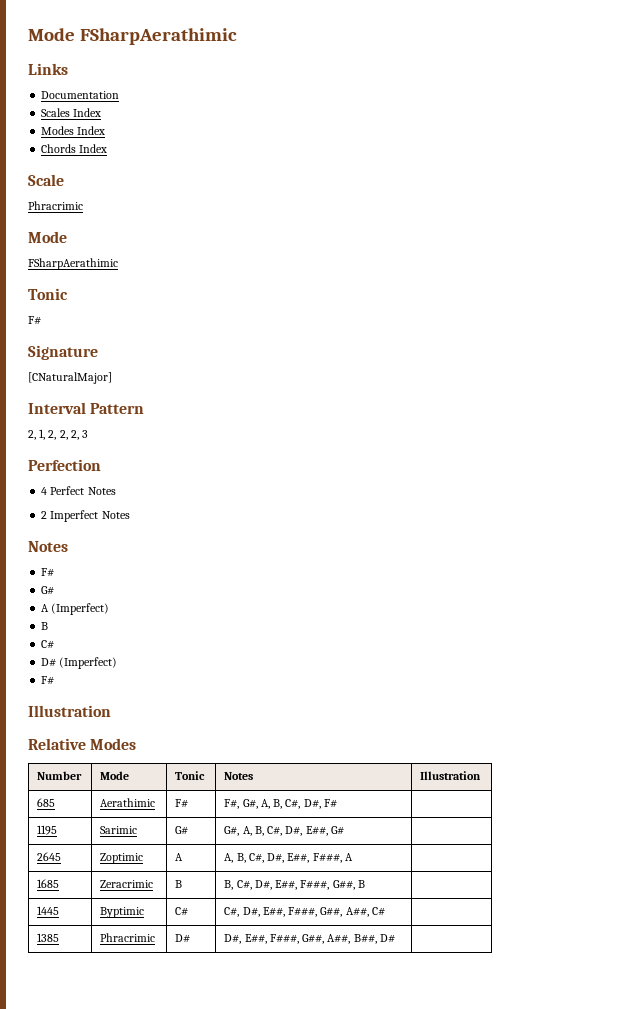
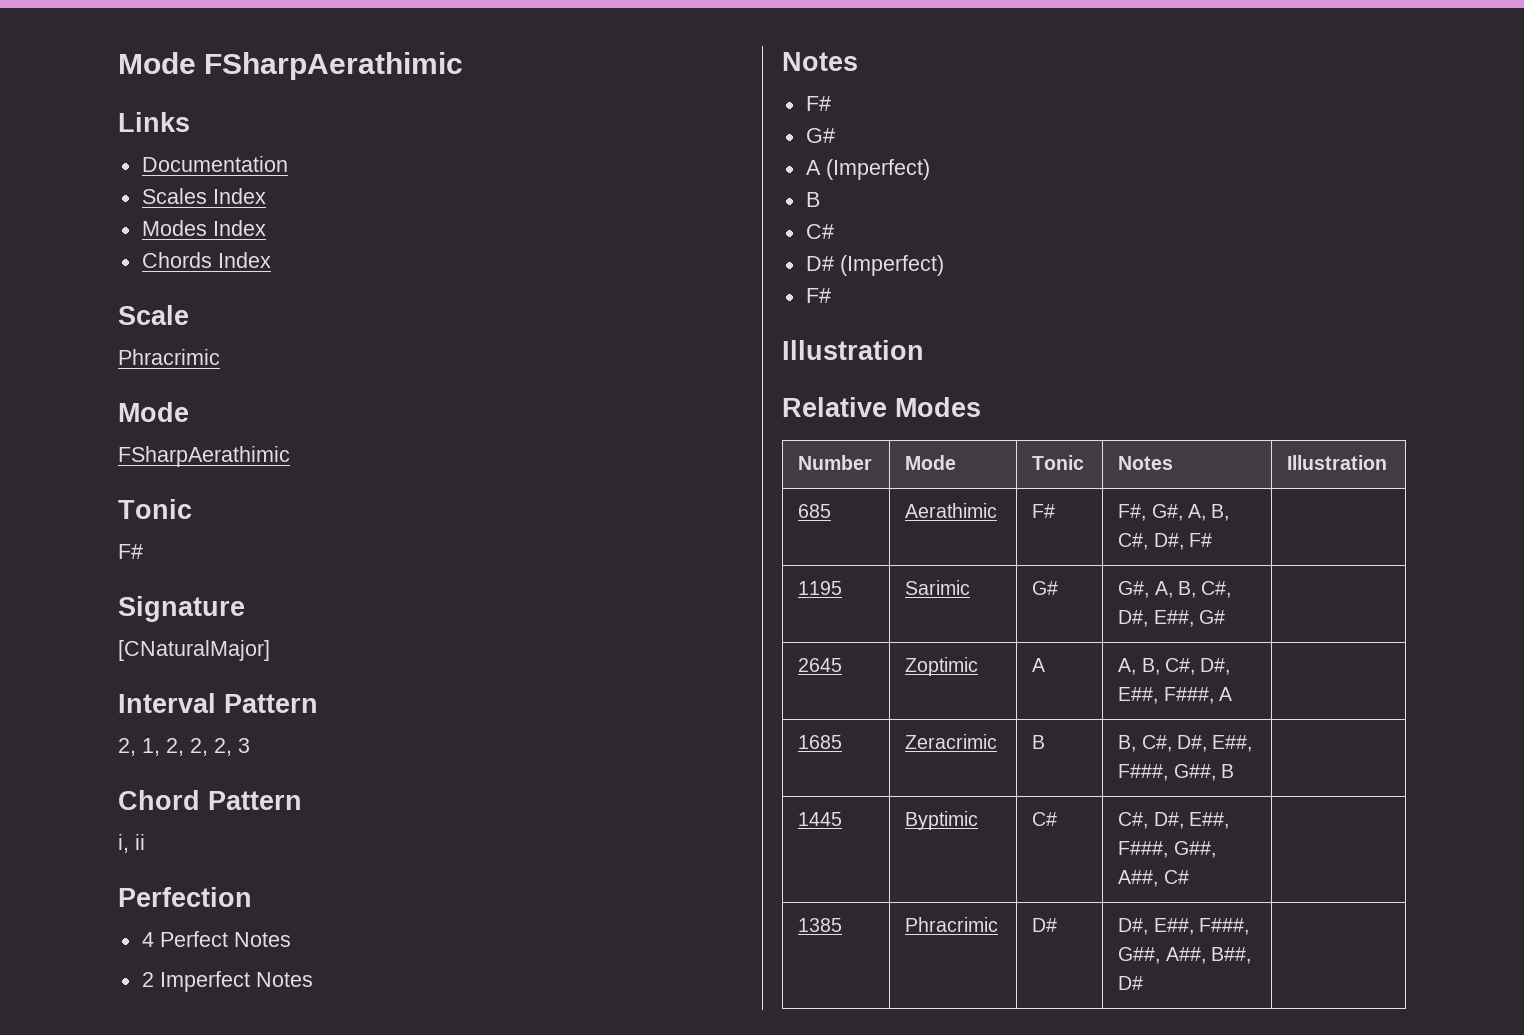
+ Chord Pattern
+ i, ii

